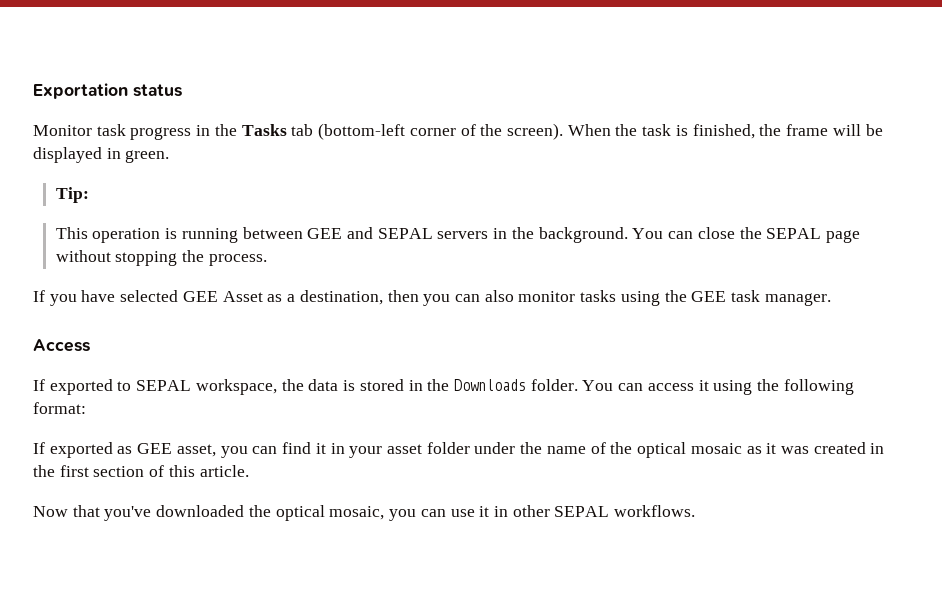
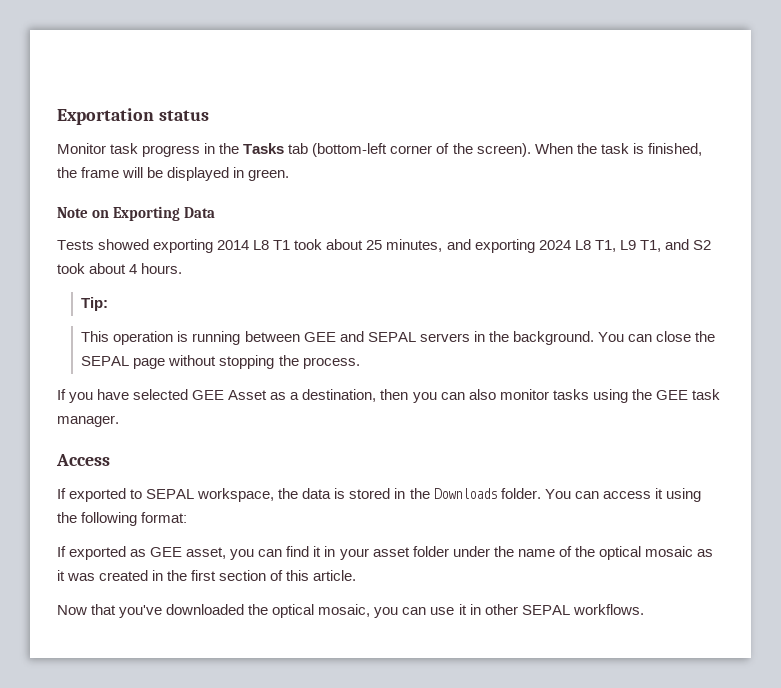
+ Note on Exporting Data
+ Tests showed exporting 2014 L8 T1 took about 25 minutes, and exporting 2024 L8 T1, L9 T1, and S2 took about 4 hours.

